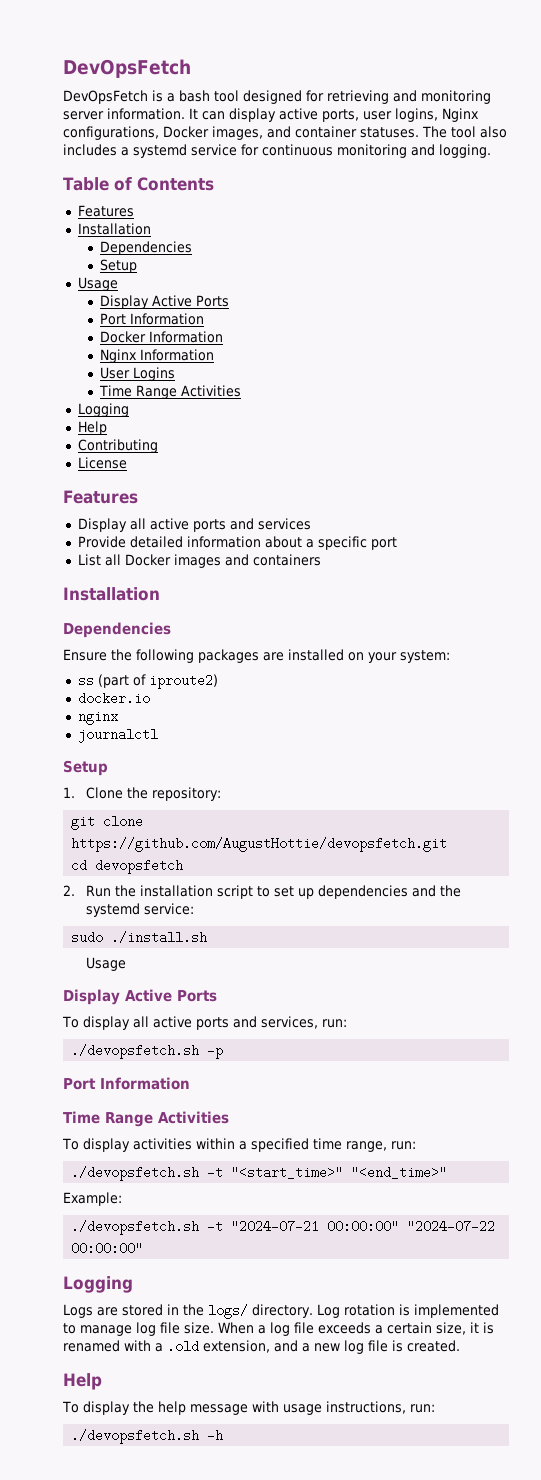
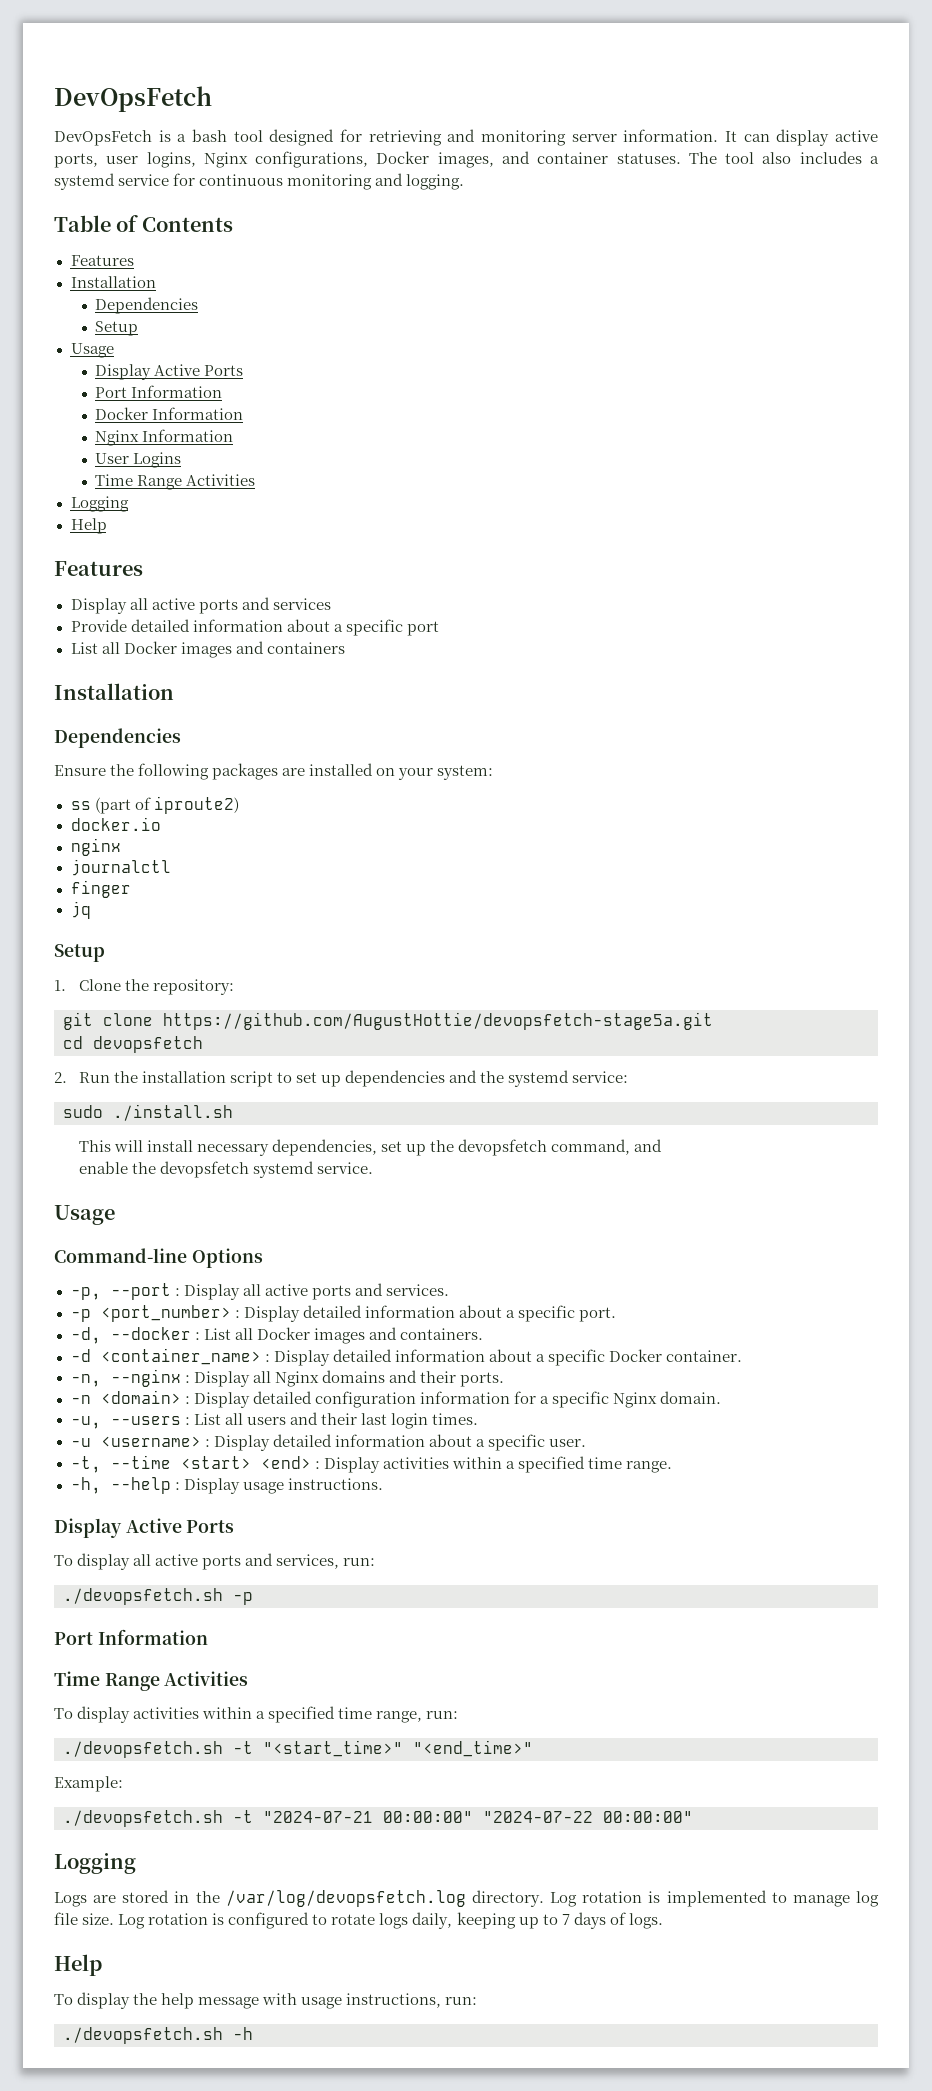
- Contributing
- License
+ finger
+ jq
- git clone https://github.com/AugustHottie/devopsfetch.git
+ git clone https://github.com/AugustHottie/devopsfetch-stage5a.git
  sudo ./install.sh
+ This will install necessary dependencies, set up the devopsfetch command, and
+ enable the devopsfetch systemd service.
  Usage
+ Command-line Options
+ -p, --port : Display all active ports and services.
+ -p <port_number> : Display detailed information about a specific port.
+ -d, --docker : List all Docker images and containers.
+ -d <container_name> : Display detailed information about a specific Docker container.
+ -n, --nginx : Display all Nginx domains and their ports.
+ -n <domain> : Display detailed configuration information for a specific Nginx domain.
+ -u, --users : List all users and their last login times.
+ -u <username> : Display detailed information about a specific user.
+ -t, --time <start> <end> : Display activities within a specified time range.
+ -h, --help : Display usage instructions.
- Logs are stored in the logs/ directory.
+ Logs are stored in the /var/log/devopsfetch.log directory.
- When a log file exceeds a certain size, it is renamed with a .old extension, and a new log file is created.
+ Log rotation is configured to rotate logs daily, keeping up to 7 days of logs.

